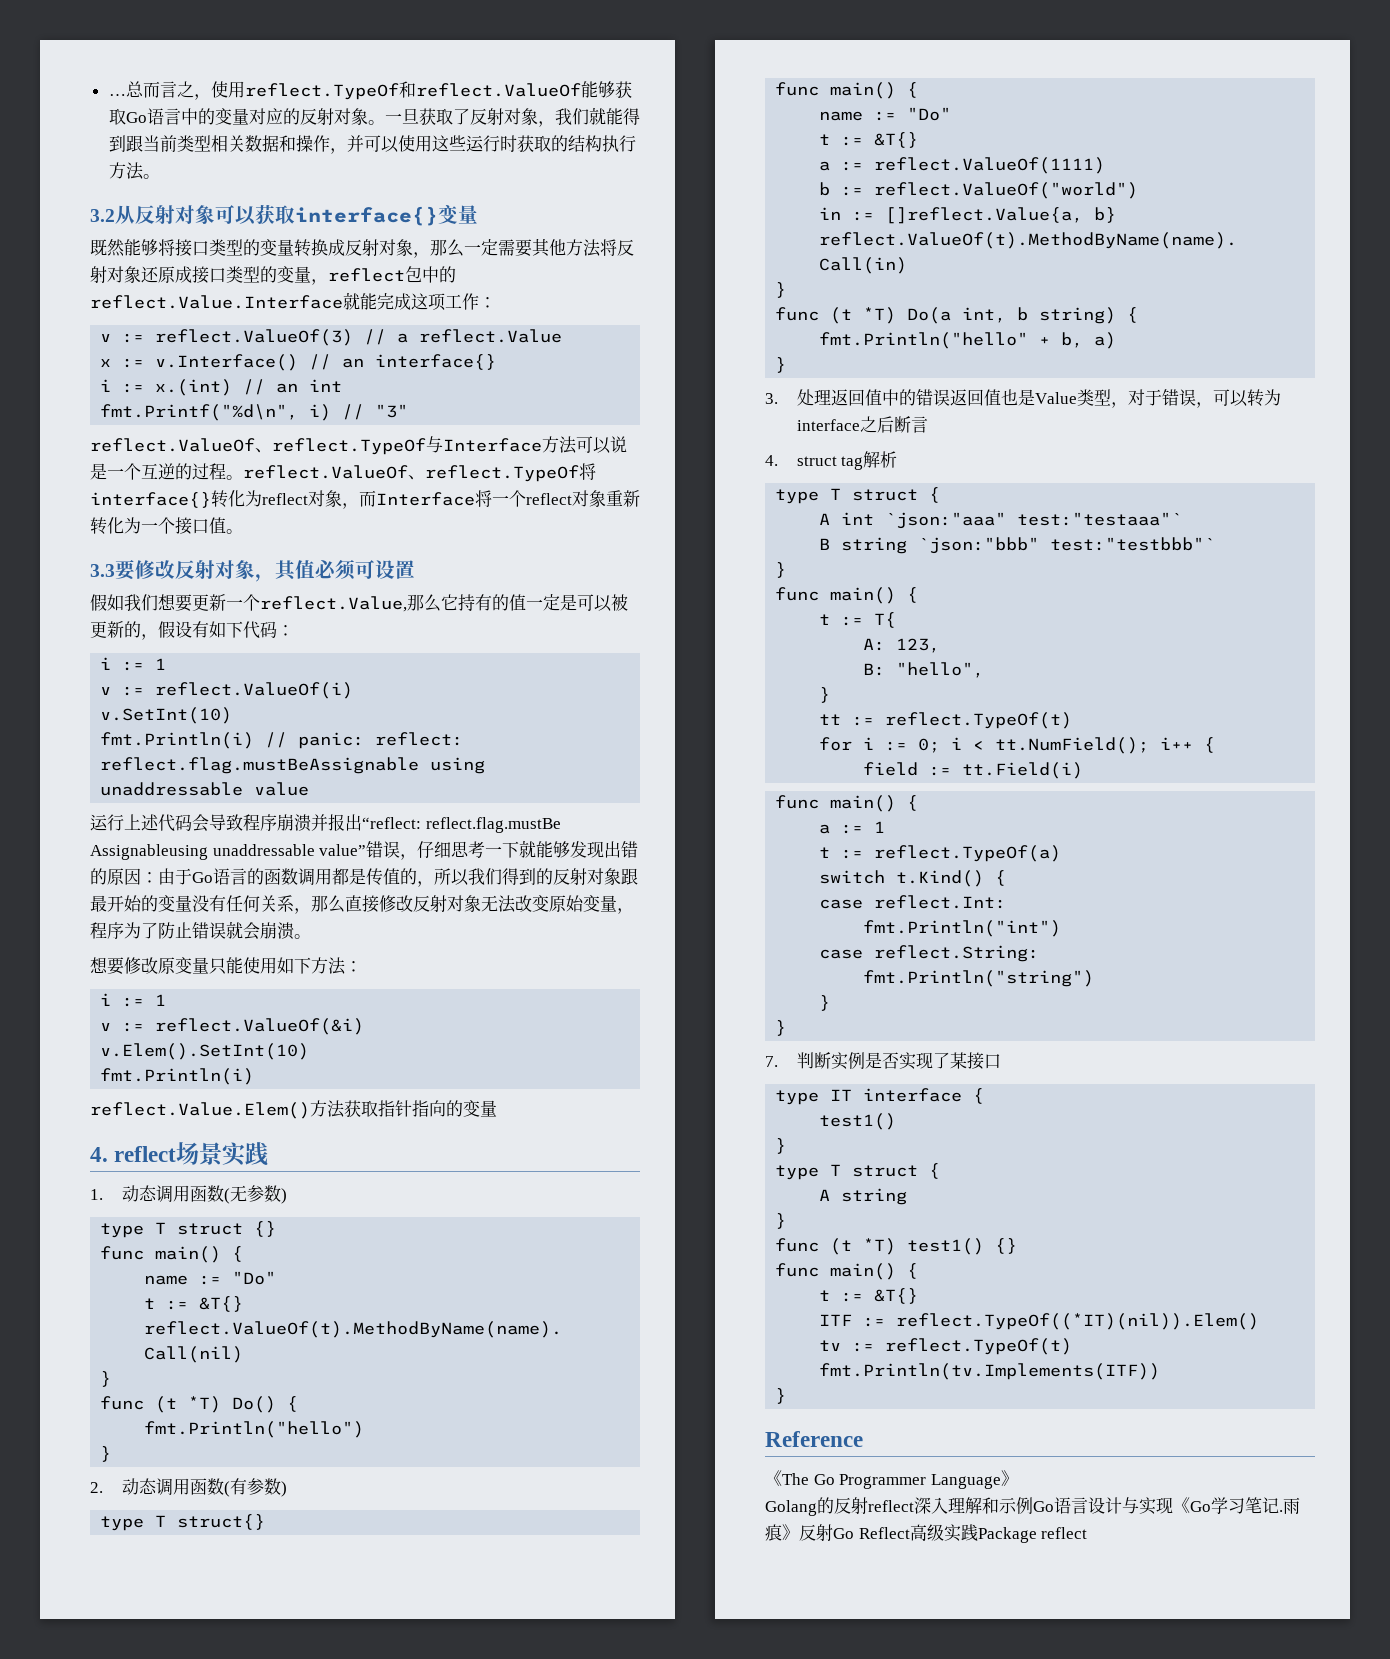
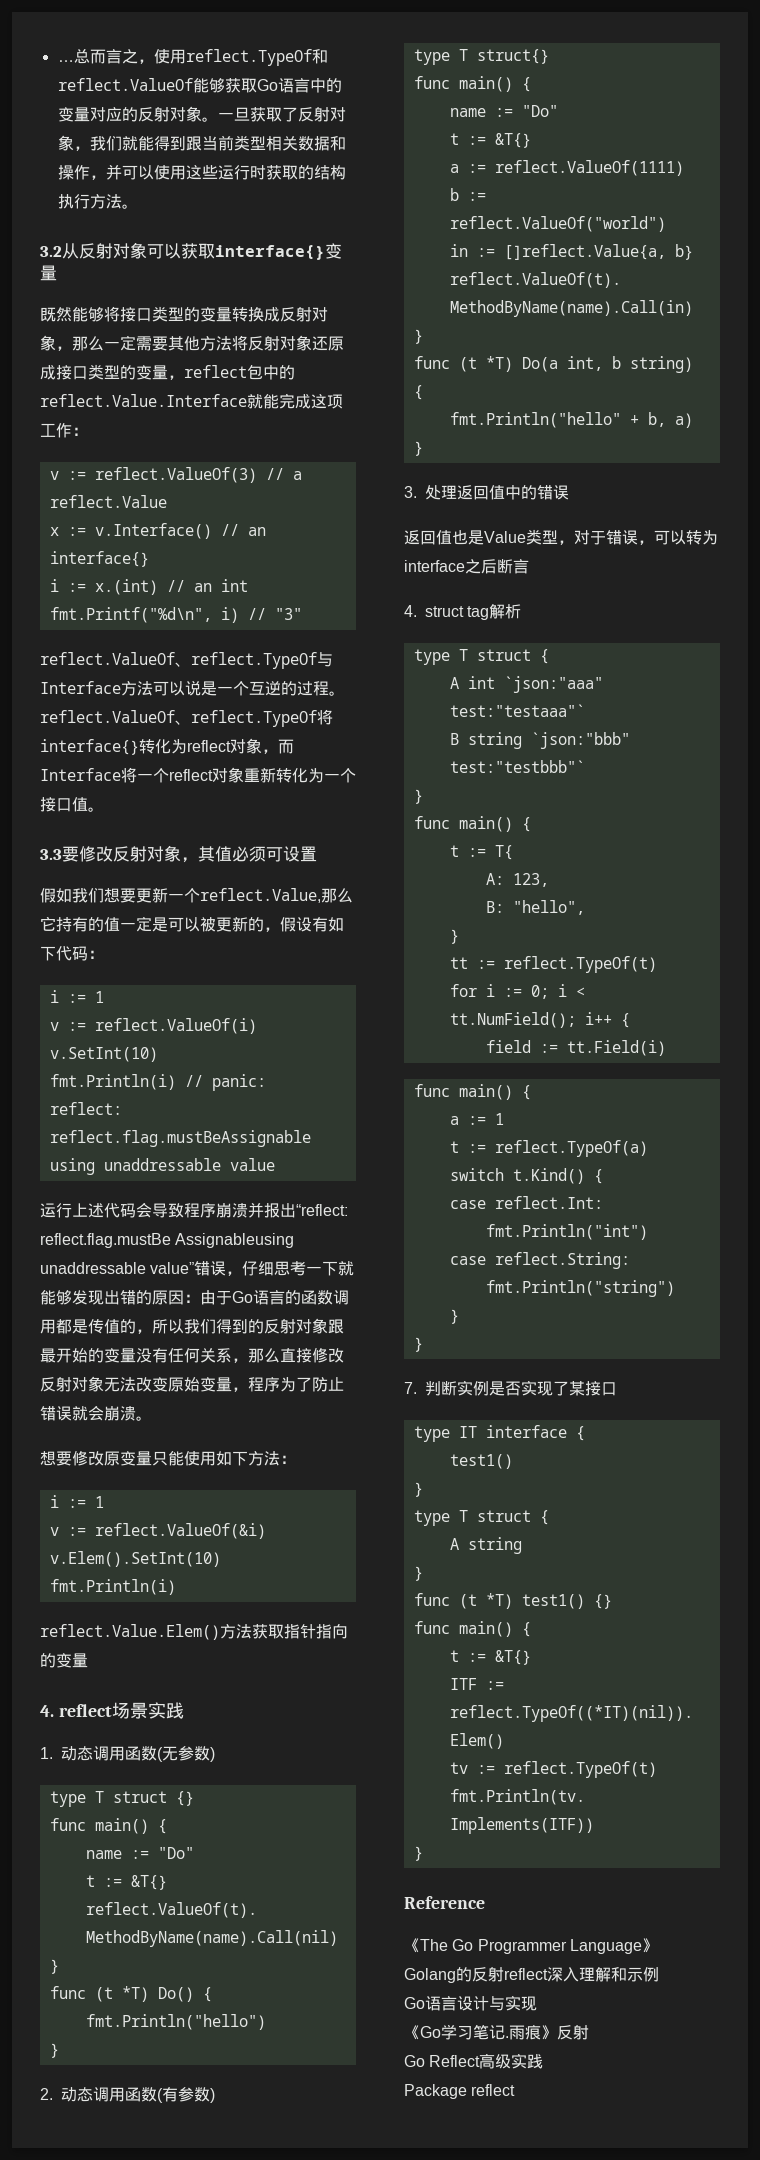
- 3.处理返回值中的错误返回值也是Value类型，对于错误，可以转为interface之后断言
+ 3.处理返回值中的错误
+ 返回值也是Value类型，对于错误，可以转为interface之后断言
- Golang的反射reflect深入理解和示例Go语言设计与实现《Go学习笔记.
+ Golang的反射reflect深入理解和示例
+ Go语言设计与实现
+ 《Go学习笔记.
- 雨痕》反射Go Reflect高级实践Package reflect
+ 雨痕》反射
+ Go Reflect高级实践
+ Package reflect

